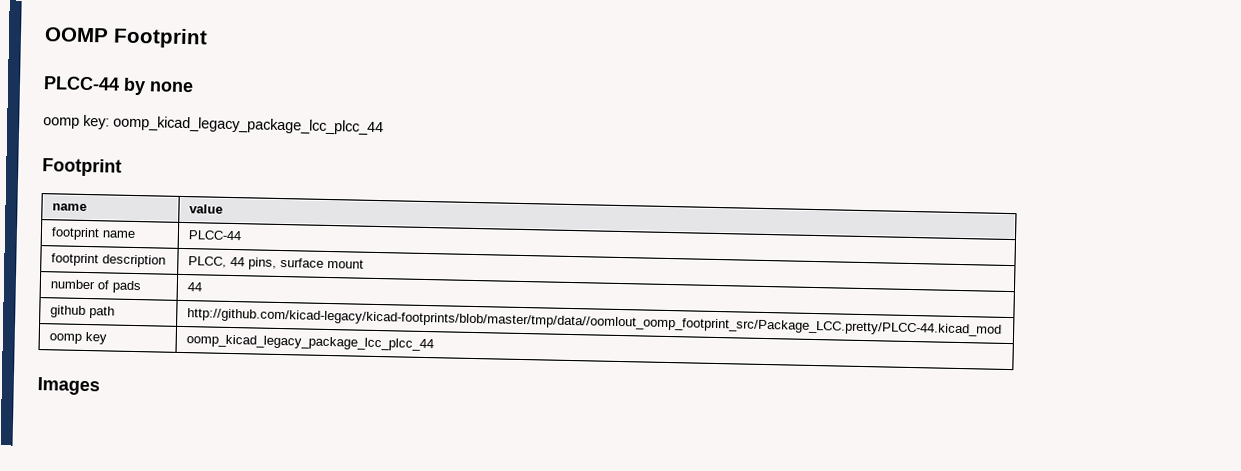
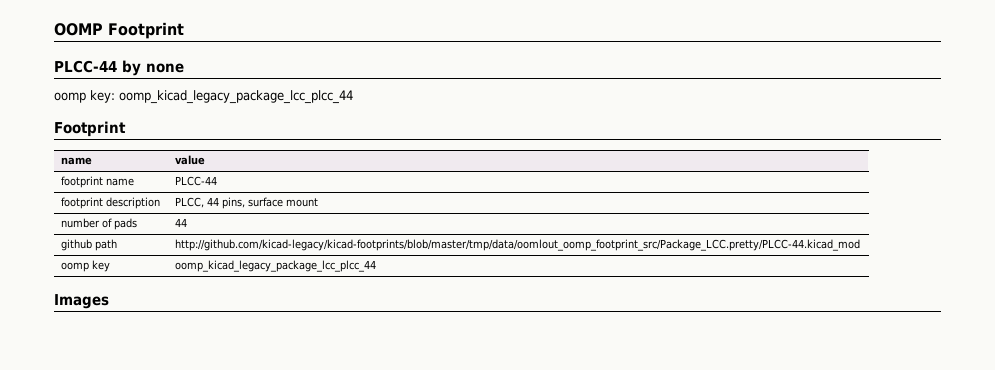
- github path | http://github.com/kicad-legacy/kicad-footprints/blob/master/tmp/data//oomlout_oomp_footprint_src/Package_LCC.pretty/PLCC-44.kicad_mod
+ github path | http://github.com/kicad-legacy/kicad-footprints/blob/master/tmp/data/oomlout_oomp_footprint_src/Package_LCC.pretty/PLCC-44.kicad_mod

